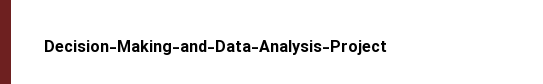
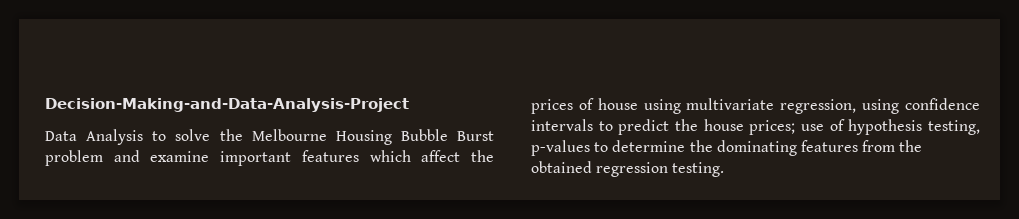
+ Data Analysis to solve the Melbourne Housing Bubble Burst problem and examine important features which affect the prices of house using multivariate regression, using confidence intervals to predict the house prices; use of hypothesis testing, p-values to determine the dominating features from the obtained regression testing.

